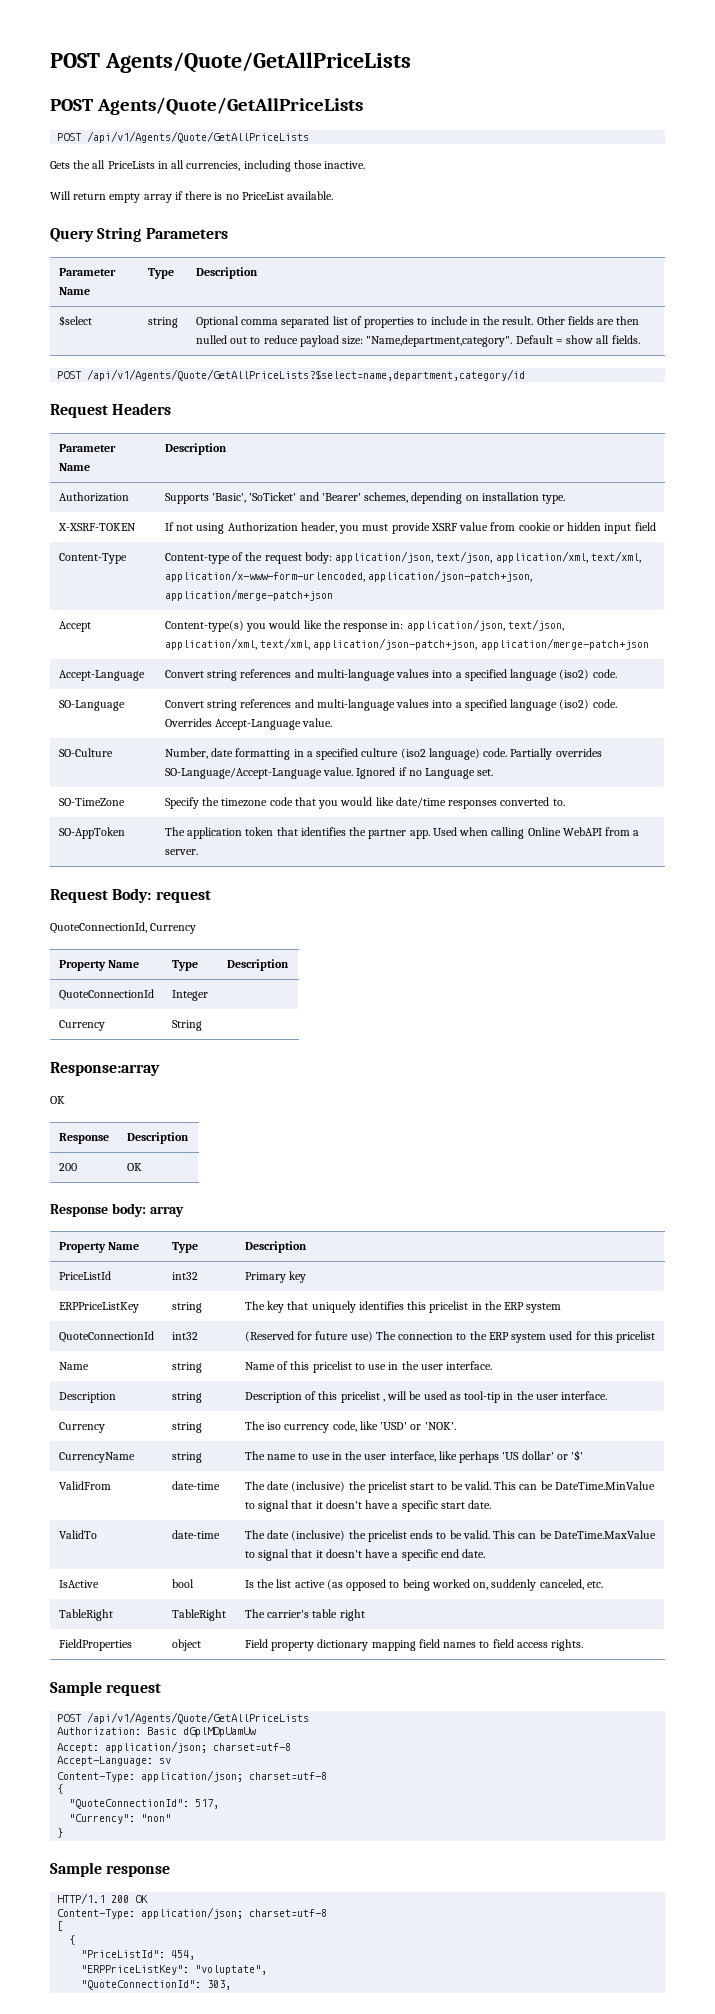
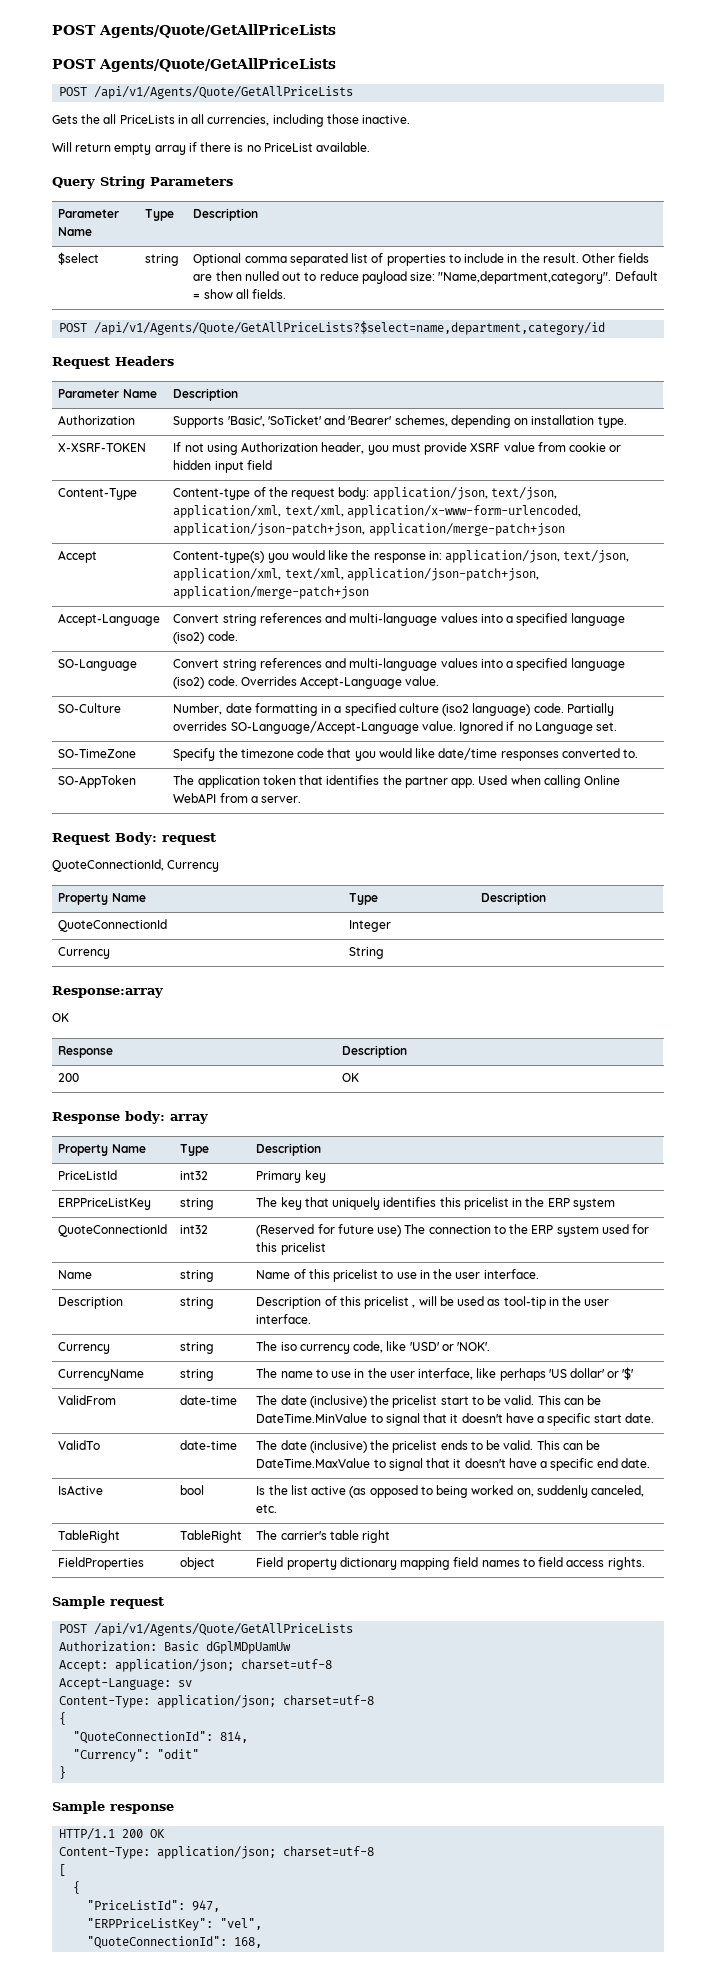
- "QuoteConnectionId": 517,
+ "QuoteConnectionId": 814,
- "Currency": "non"
+ "Currency": "odit"
- "PriceListId": 454,
+ "PriceListId": 947,
- "ERPPriceListKey": "voluptate",
- "QuoteConnectionId": 303,
+ "ERPPriceListKey": "vel",
+ "QuoteConnectionId": 168,

